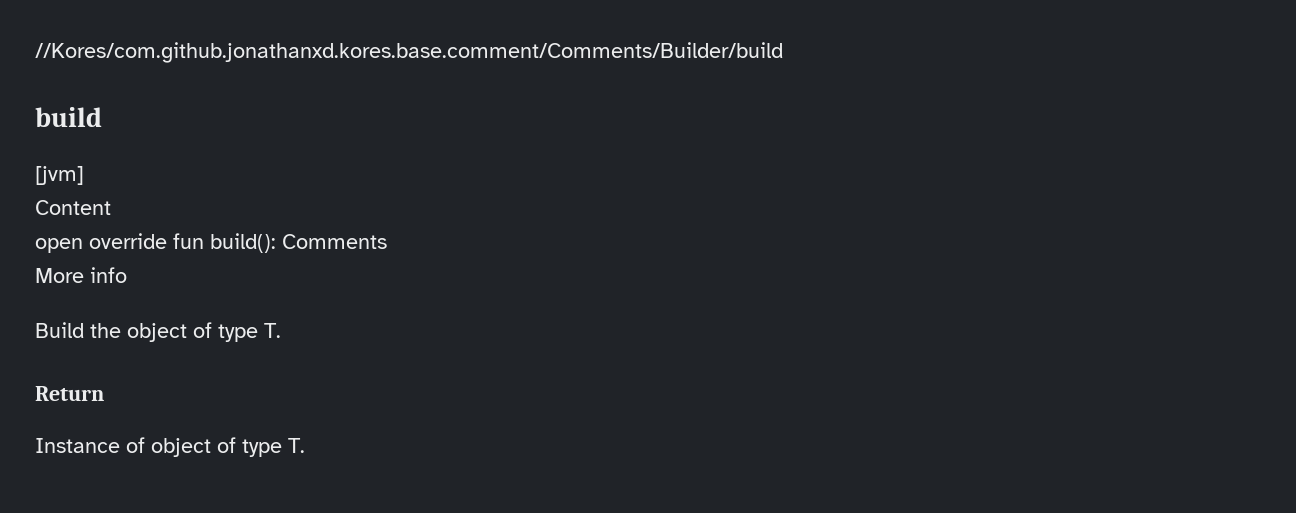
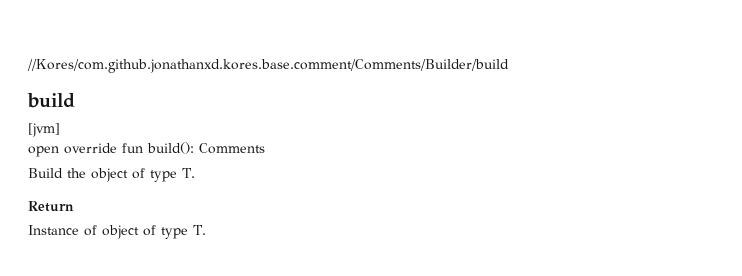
- Content
- More info

